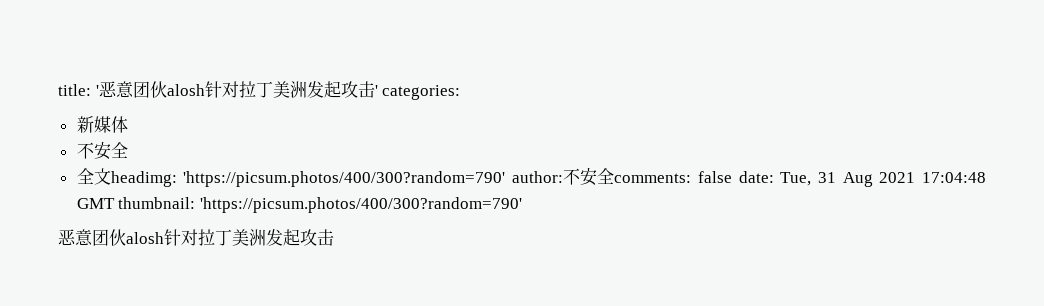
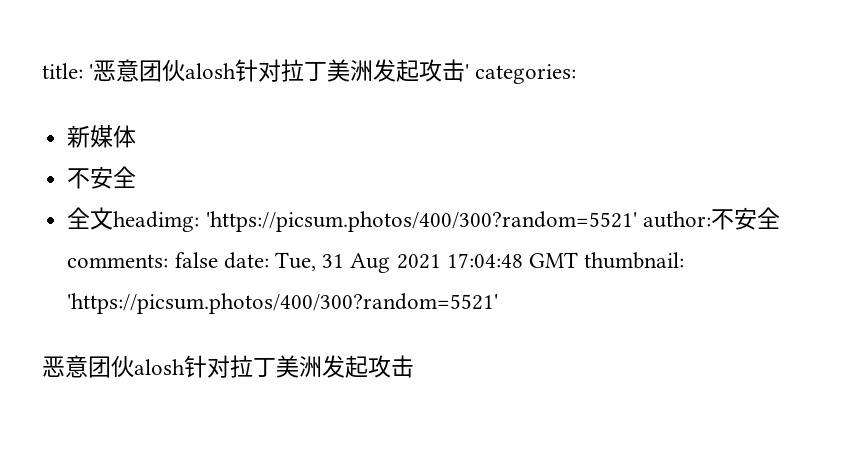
- 全文headimg: 'https://picsum.photos/400/300?random=790' author:不安全comments: false date: Tue, 31 Aug 2021 17:04:48 GMT thumbnail: 'https://picsum.photos/400/300?random=790'
+ 全文headimg: 'https://picsum.photos/400/300?random=5521' author:不安全comments: false date: Tue, 31 Aug 2021 17:04:48 GMT thumbnail: 'https://picsum.photos/400/300?random=5521'

